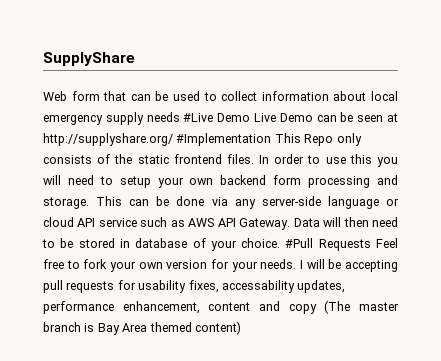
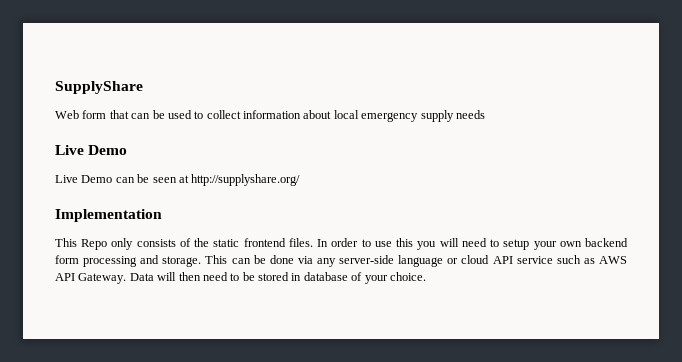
- Web form that can be used to collect information about local emergency supply needs #Live Demo Live Demo can be seen at http://supplyshare.org/ #Implementation This Repo only consists of the static frontend files.
+ Web form that can be used to collect information about local emergency supply needs
+ Live Demo
+ Live Demo can be seen at http://supplyshare.org/
+ Implementation
+ This Repo only consists of the static frontend files.
- #Pull Requests Feel free to fork your own version for your needs. I will be accepting pull requests for usability fixes, accessability updates, performance enhancement, content and copy (The master branch is Bay Area themed content)

